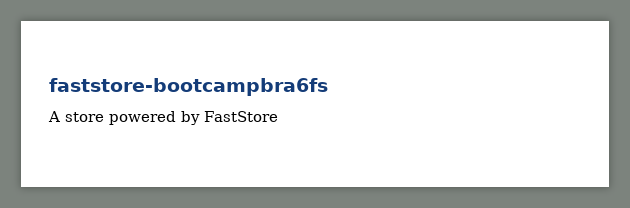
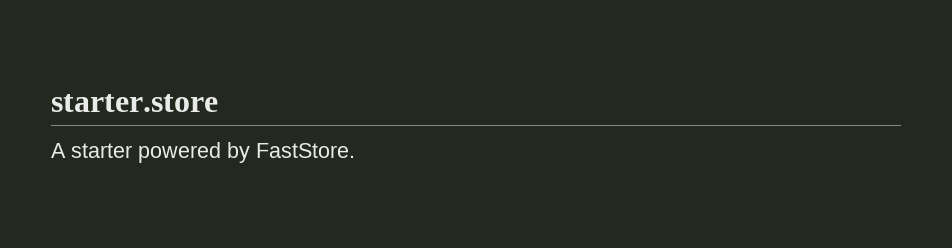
- faststore-bootcampbra6fs
+ starter.store
- A store powered by FastStore
+ A starter powered by FastStore.

